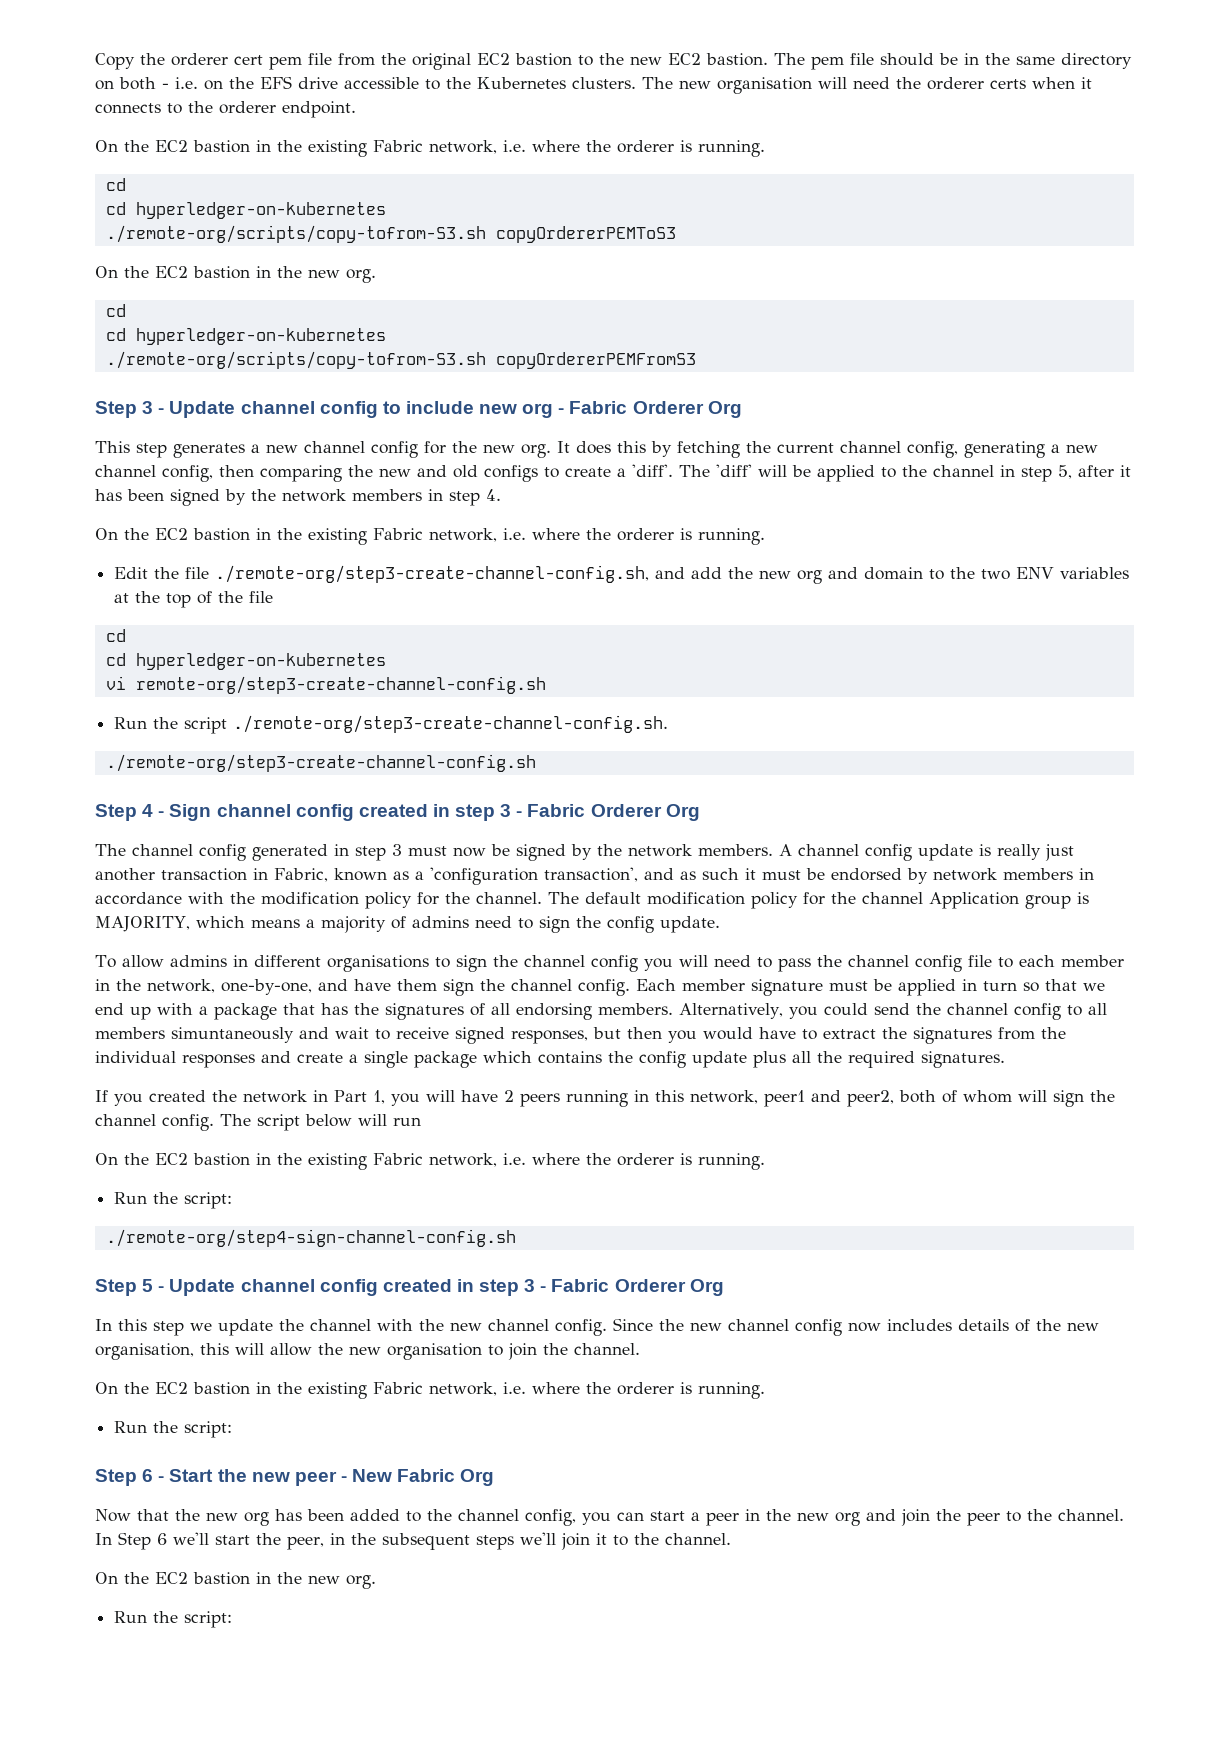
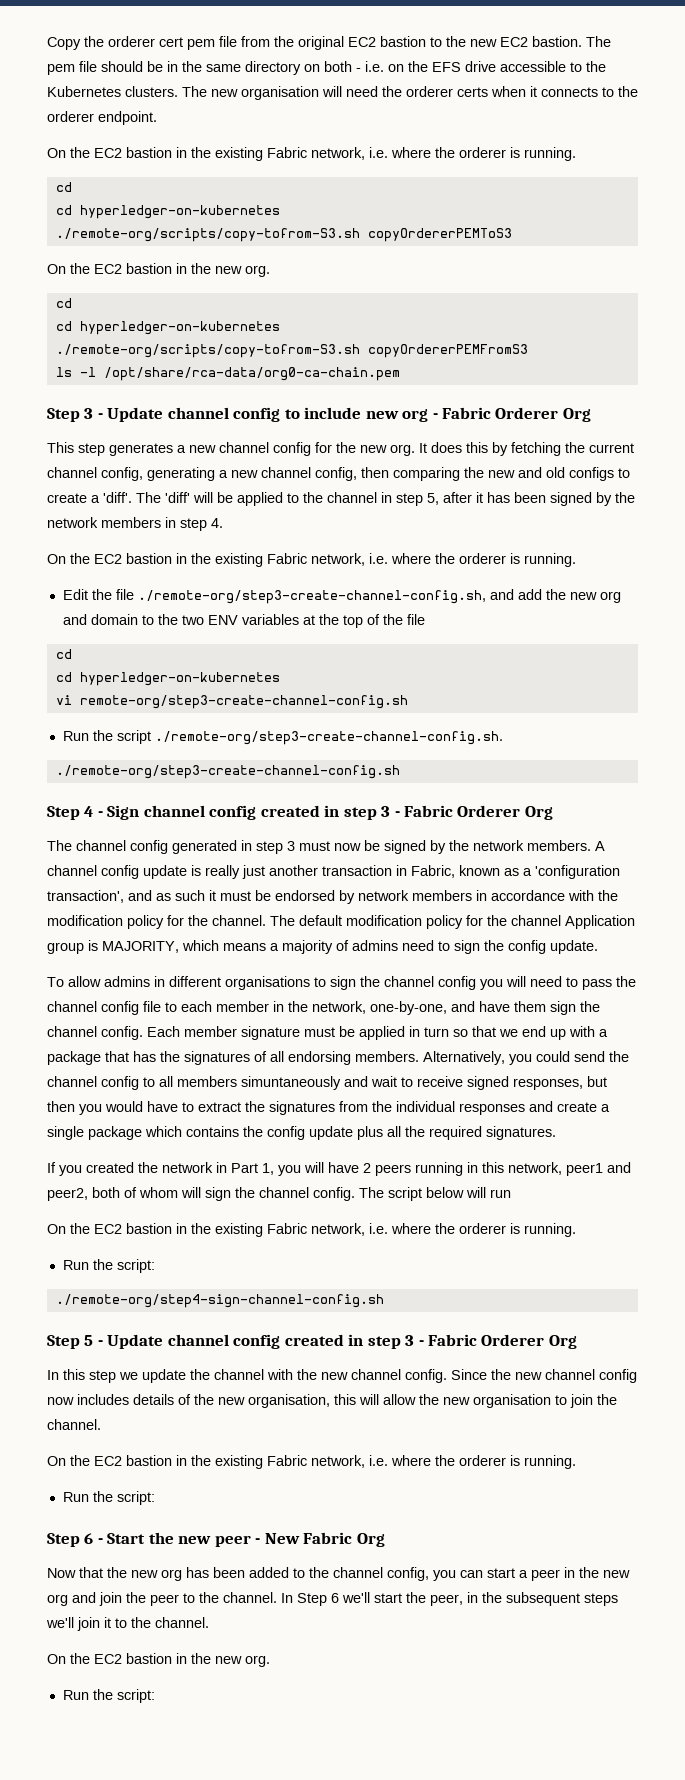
+ ls -l /opt/share/rca-data/org0-ca-chain.pem

